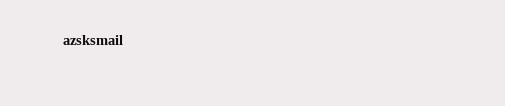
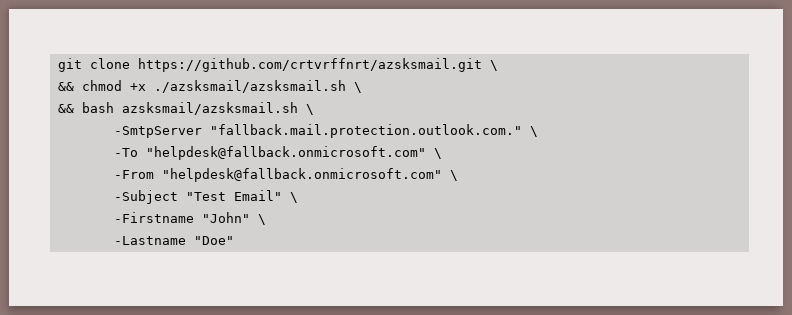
- azsksmail
+ git clone https://github.com/crtvrffnrt/azsksmail.git \
+ && chmod +x ./azsksmail/azsksmail.sh \
+ && bash azsksmail/azsksmail.sh \
+ -SmtpServer "fallback.mail.protection.outlook.com." \
+ -To "helpdesk@fallback.onmicrosoft.com" \
+ -From "helpdesk@fallback.onmicrosoft.com" \
+ -Subject "Test Email" \
+ -Firstname "John" \
+ -Lastname "Doe"

